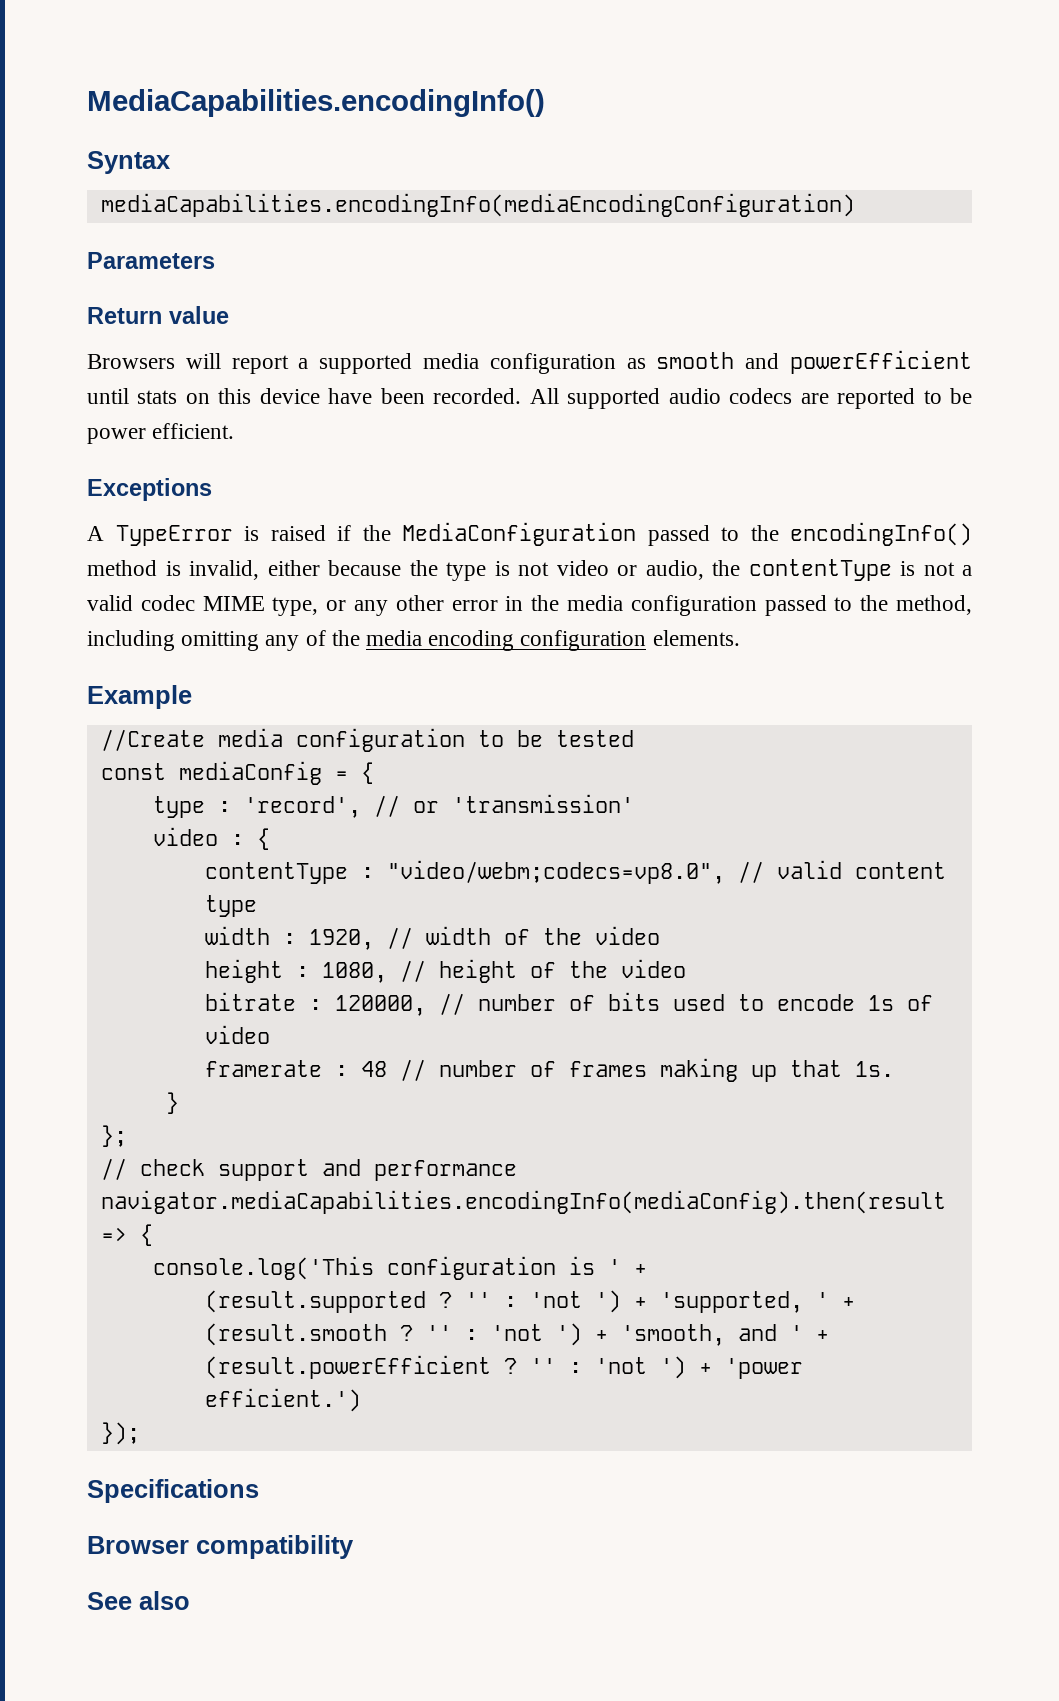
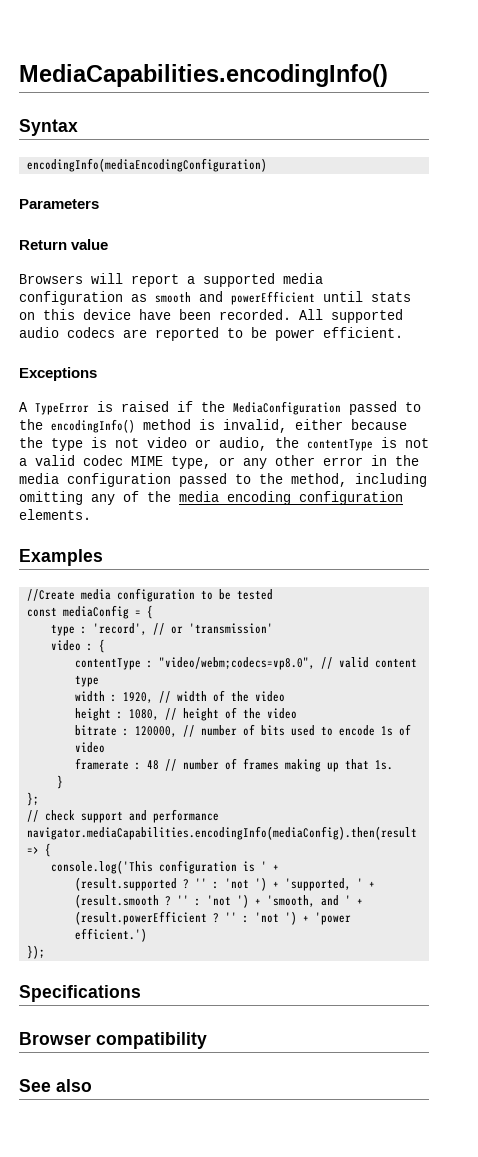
- mediaCapabilities.encodingInfo(mediaEncodingConfiguration)
+ encodingInfo(mediaEncodingConfiguration)
- Example
+ Examples

